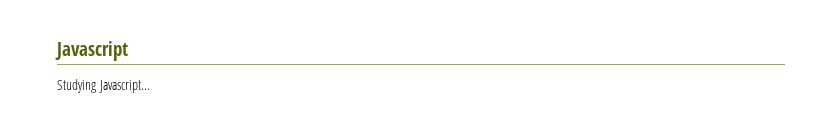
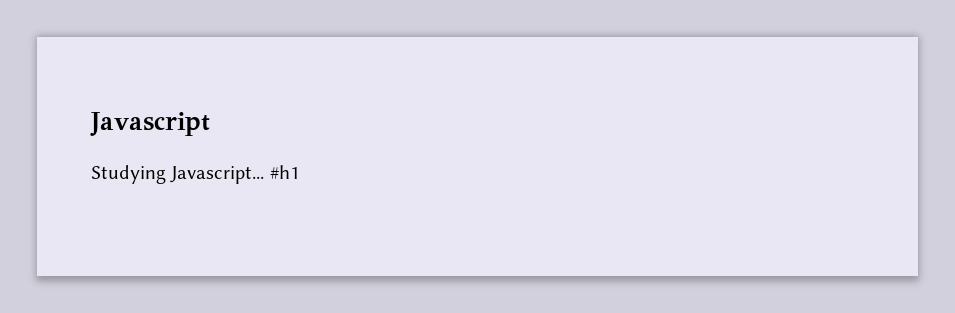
+ #h1

